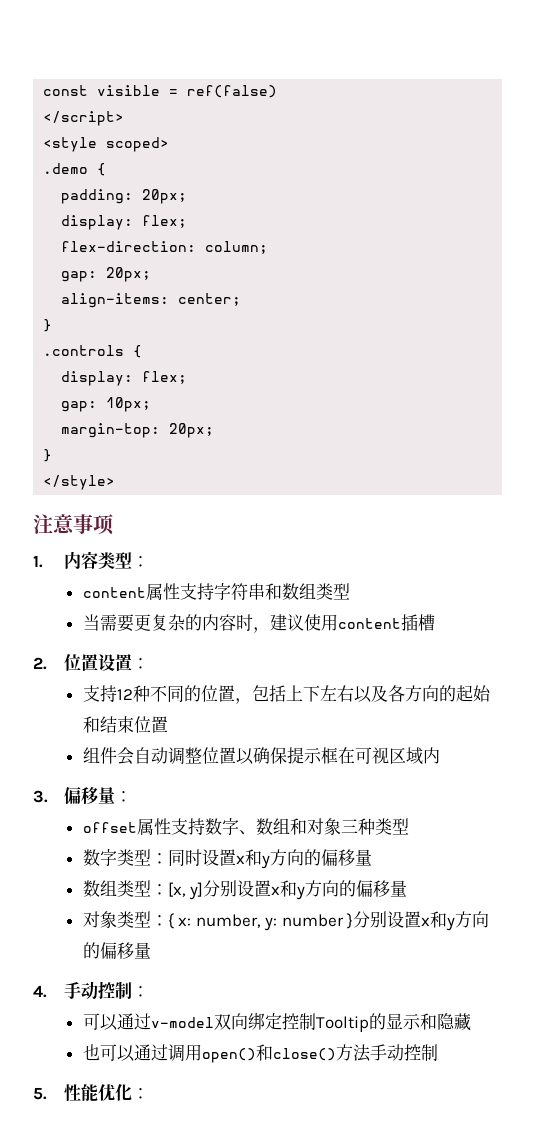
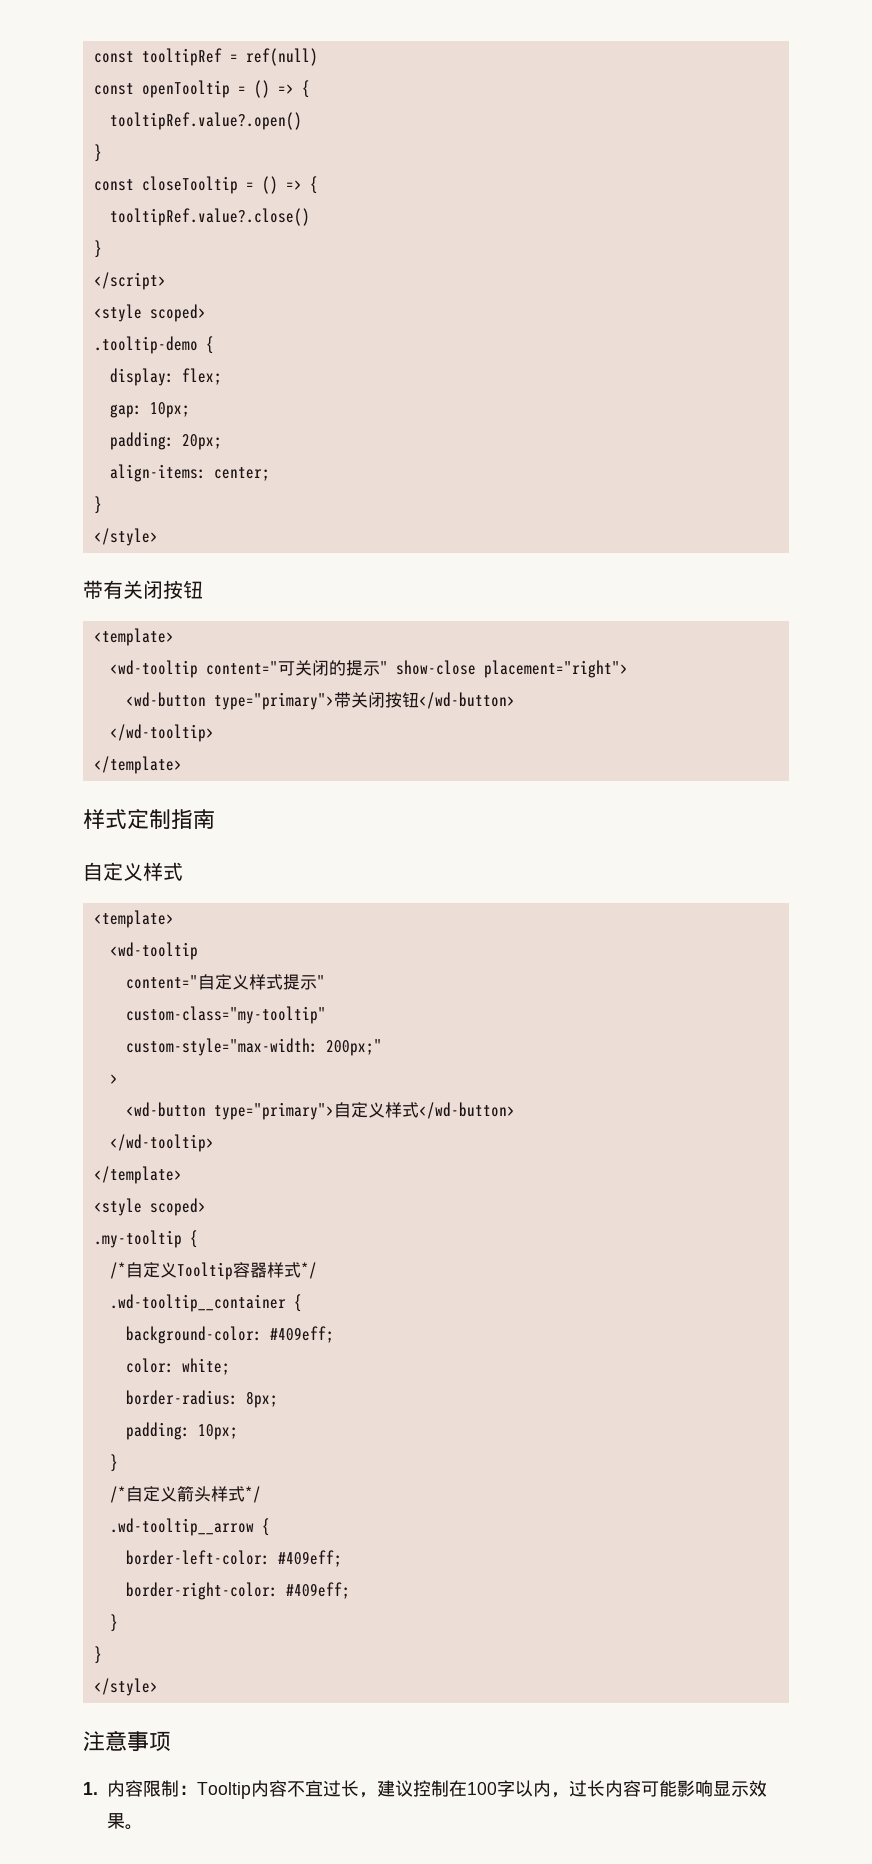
- const visible = ref(false)
+ const tooltipRef = ref(null)
+ const openTooltip = () => {
+ tooltipRef.value?.open()
+ }
+ const closeTooltip = () => {
+ tooltipRef.value?.close()
+ }
  </script>
  <style scoped>
- .demo {
- padding: 20px;
- display: flex;
- flex-direction: column;
- gap: 20px;
- align-items: center;
- }
- .controls {
+ .tooltip-demo {
- margin-top: 20px;
+ padding: 20px;
+ align-items: center;
+ }
+ </style>
+ 带有关闭按钮
+ <template>
+ <wd-tooltip content="可关闭的提示" show-close placement="right">
+ <wd-button type="primary">带关闭按钮</wd-button>
+ </wd-tooltip>
+ </template>
+ 样式定制指南
+ 自定义样式
+ <template>
+ <wd-tooltip
+ content="自定义样式提示"
+ custom-class="my-tooltip"
+ custom-style="max-width: 200px;"
+ >
+ <wd-button type="primary">自定义样式</wd-button>
+ </wd-tooltip>
+ </template>
+ <style scoped>
+ .my-tooltip {
+ /*自定义Tooltip容器样式*/
+ .wd-tooltip__container {
+ background-color: #409eff;
+ color: white;
+ border-radius: 8px;
+ padding: 10px;
+ }
+ /*自定义箭头样式*/
+ .wd-tooltip__arrow {
+ border-left-color: #409eff;
+ border-right-color: #409eff;
+ }
- 1.内容类型：
- content属性支持字符串和数组类型
- 当需要更复杂的内容时，建议使用content插槽
- 2.位置设置：
- 支持12种不同的位置，包括上下左右以及各方向的起始和结束位置
- 组件会自动调整位置以确保提示框在可视区域内
- 3.偏移量：
- offset属性支持数字、数组和对象三种类型
- 数字类型：同时设置x和y方向的偏移量
- 数组类型：[x, y]分别设置x和y方向的偏移量
- 对象类型：{ x: number, y: number }分别设置x和y方向的偏移量
- 4.手动控制：
- 可以通过v-model双向绑定控制Tooltip的显示和隐藏
- 也可以通过调用open()和close()方法手动控制
- 5.性能优化：
+ 1.内容限制：Tooltip内容不宜过长，建议控制在100字以内，过长内容可能影响显示效果。

